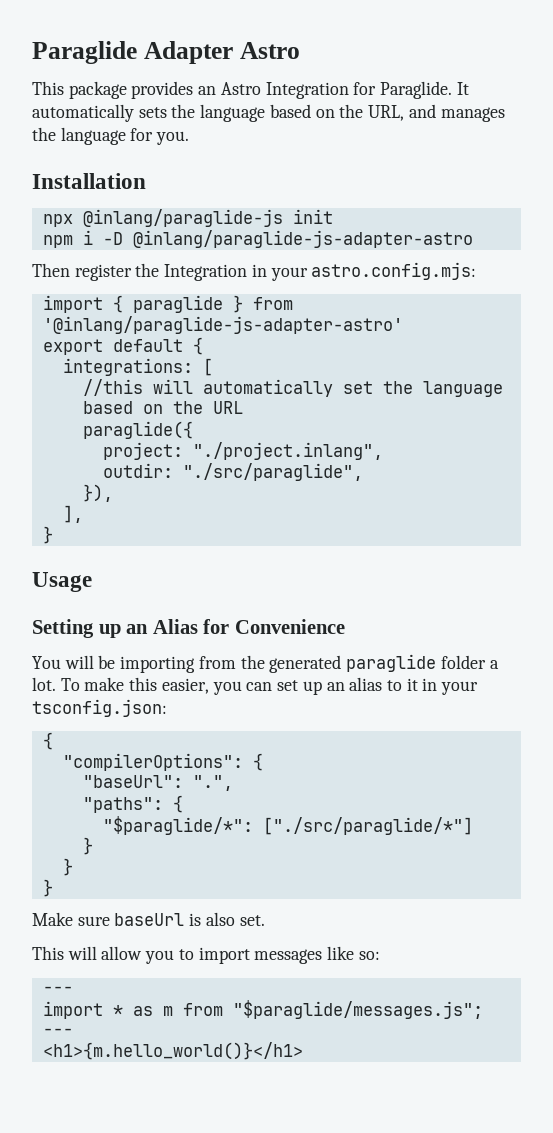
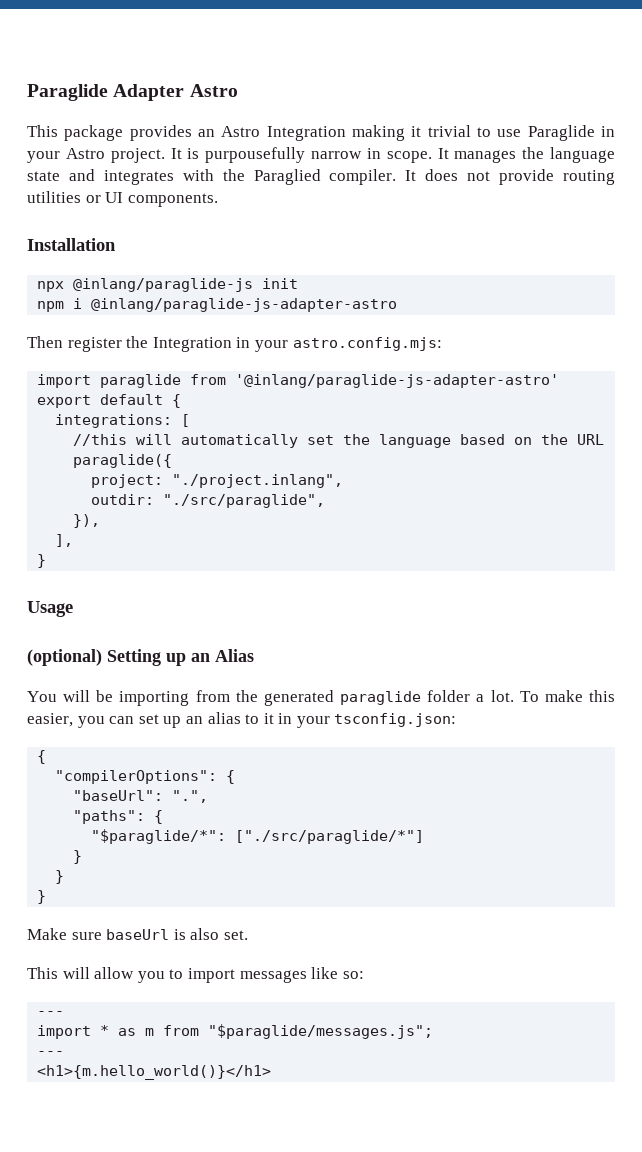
- This package provides an Astro Integration for Paraglide. It automatically sets the language based on the URL, and manages the language for you.
+ This package provides an Astro Integration making it trivial to use Paraglide in your Astro project. It is purpousefully narrow in scope. It manages the language state and integrates with the Paraglied compiler. It does not provide routing utilities or UI components.
- npm i -D @inlang/paraglide-js-adapter-astro
+ npm i @inlang/paraglide-js-adapter-astro
- import { paraglide } from '@inlang/paraglide-js-adapter-astro'
+ import paraglide from '@inlang/paraglide-js-adapter-astro'
- Setting up an Alias for Convenience
+ (optional) Setting up an Alias

